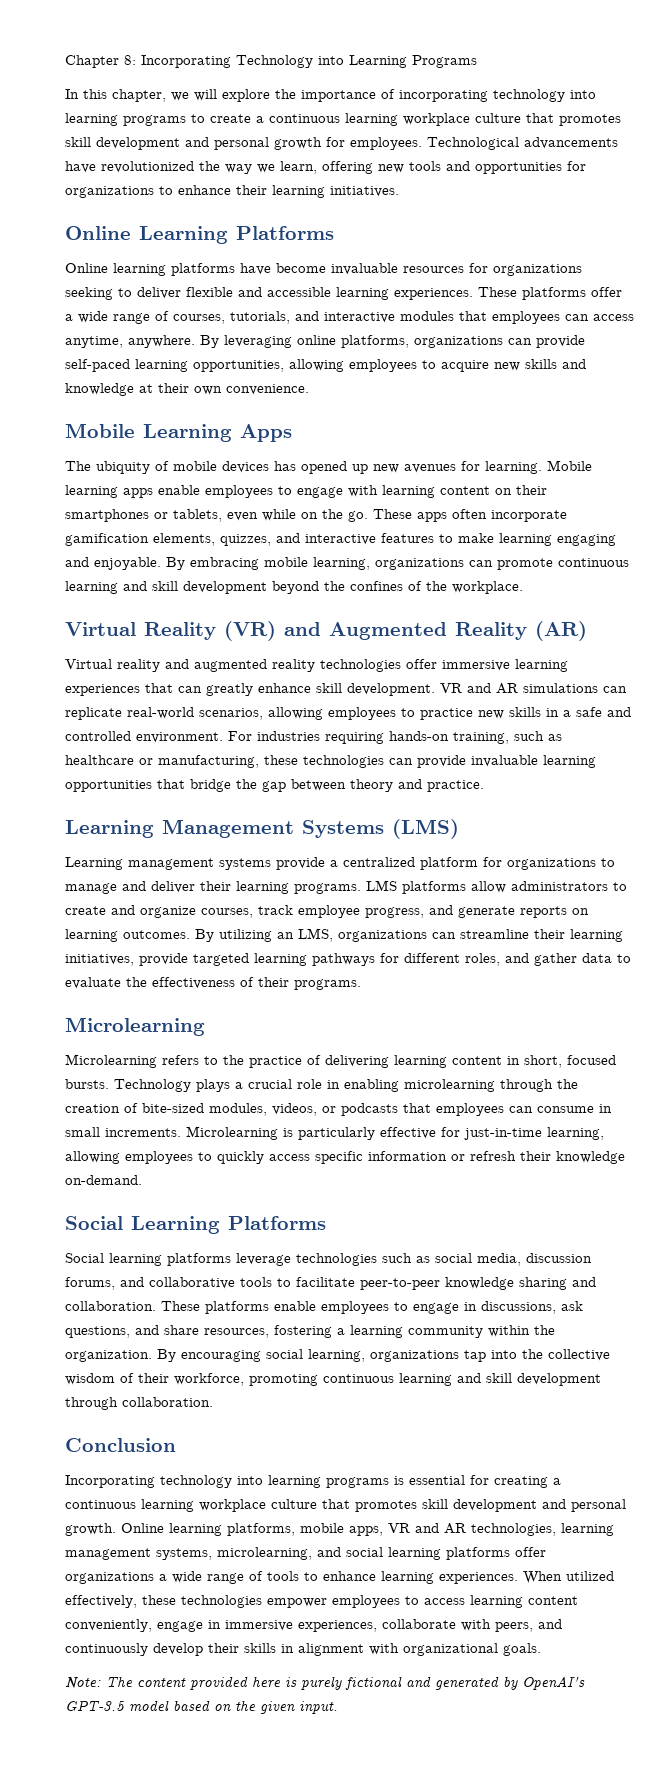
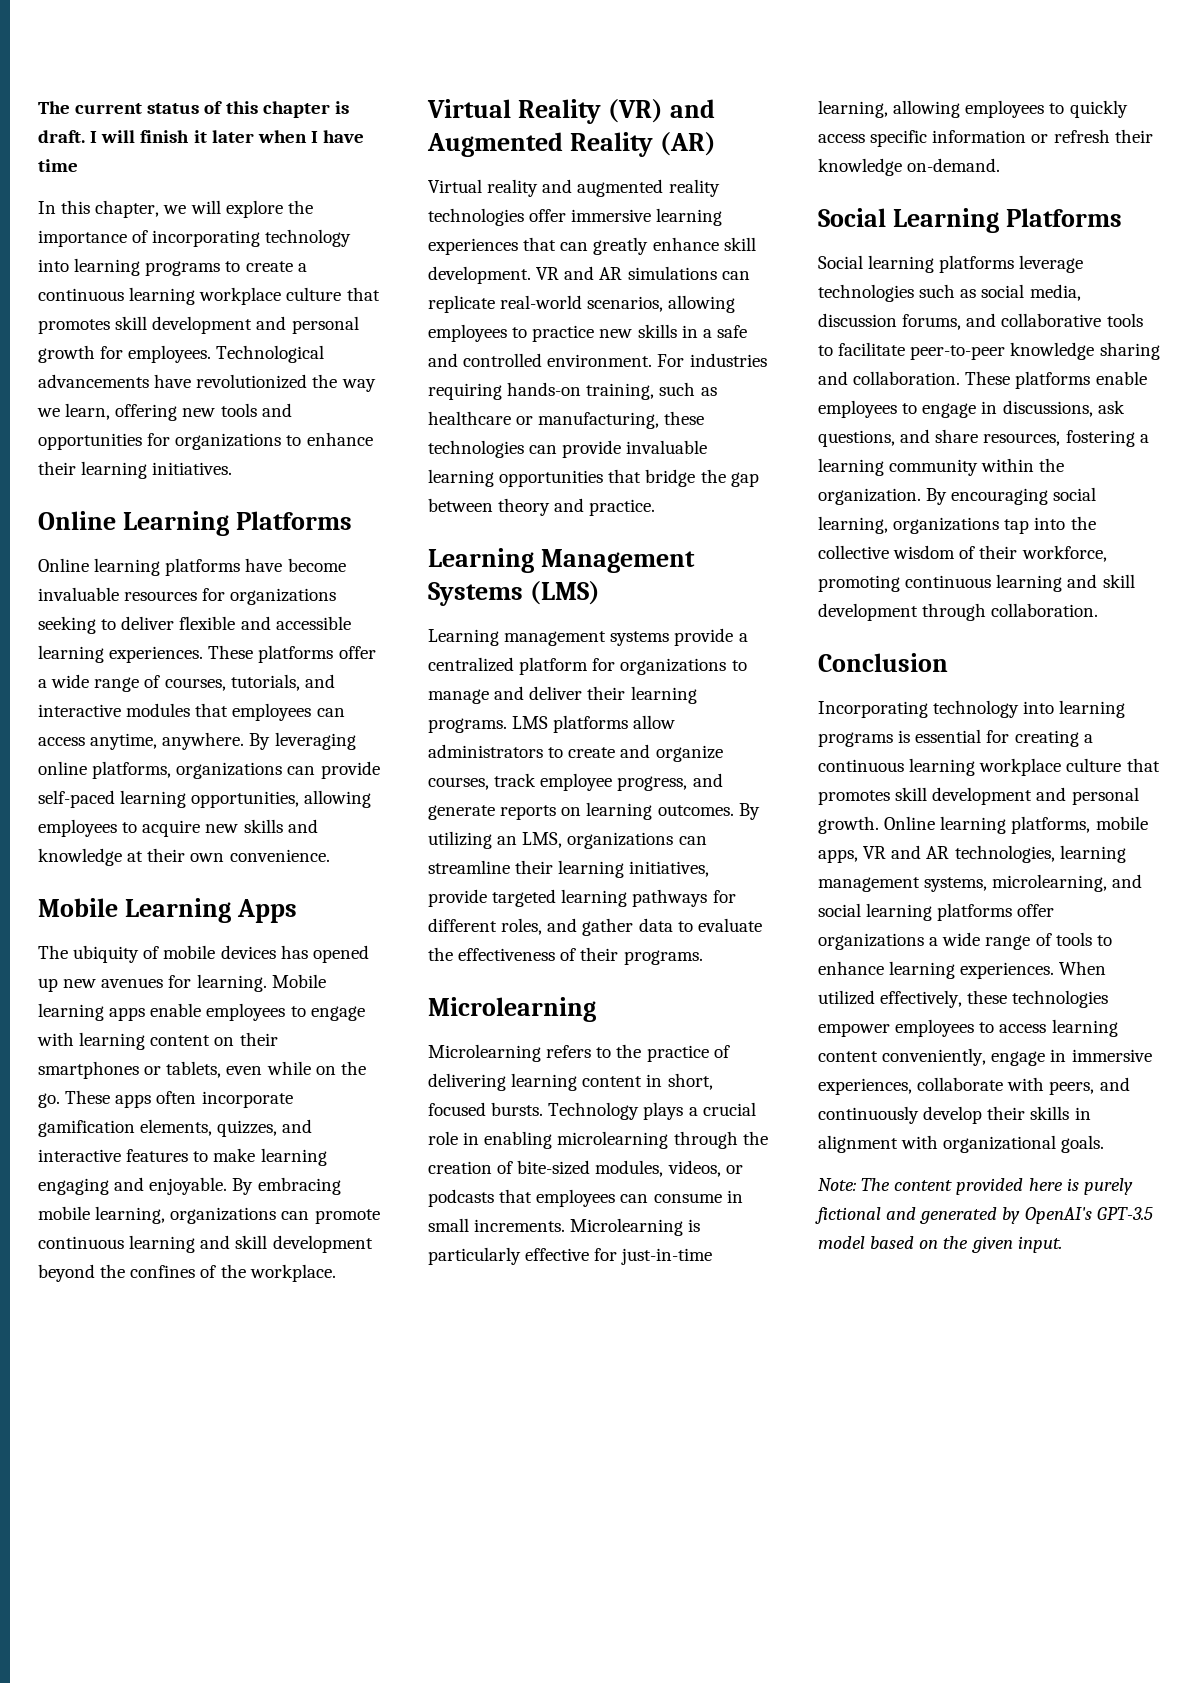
- Chapter 8: Incorporating Technology into Learning Programs
+ The current status of this chapter is draft. I will finish it later when I have time

